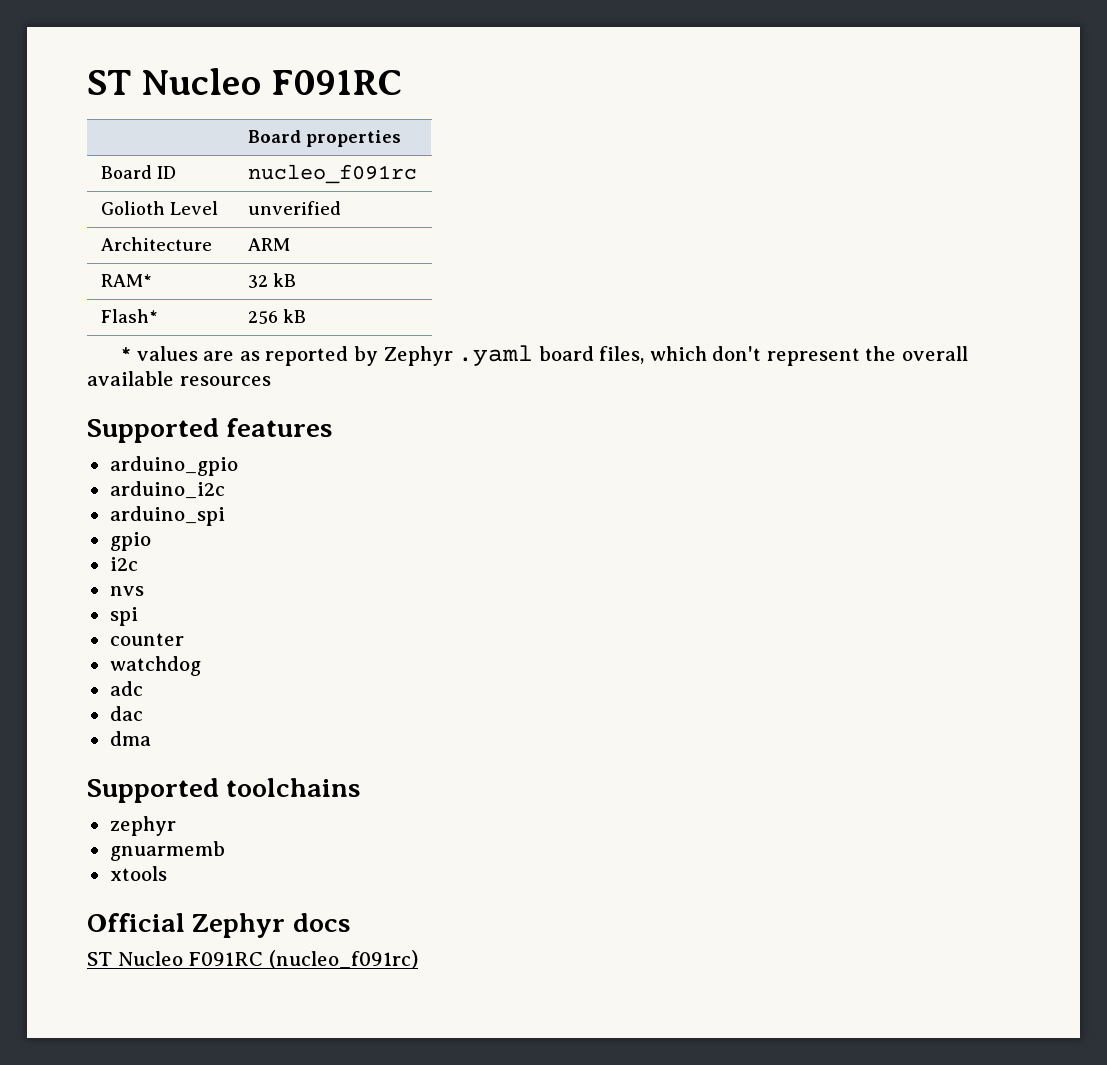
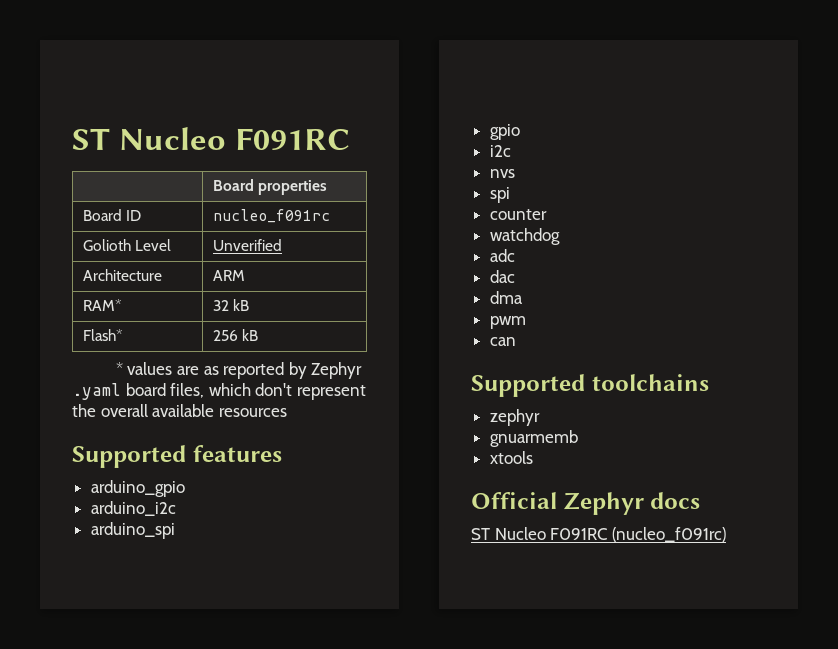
- Golioth Level | unverified
+ Golioth Level | Unverified
+ pwm
+ can

